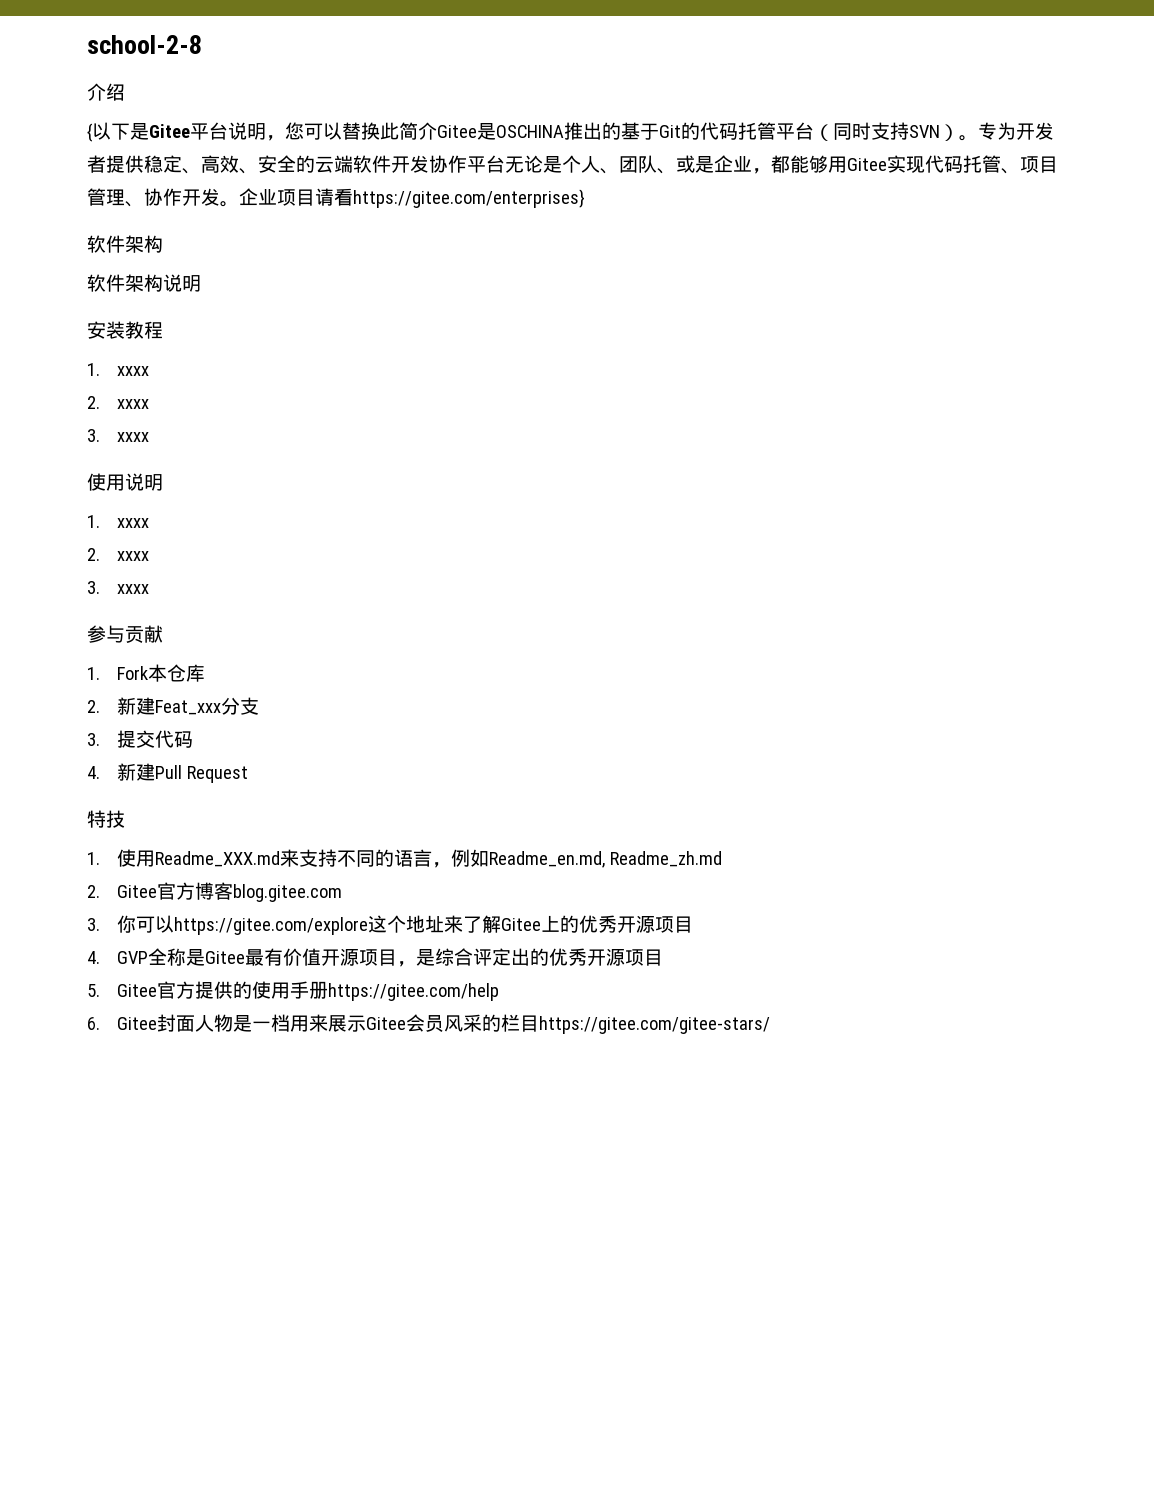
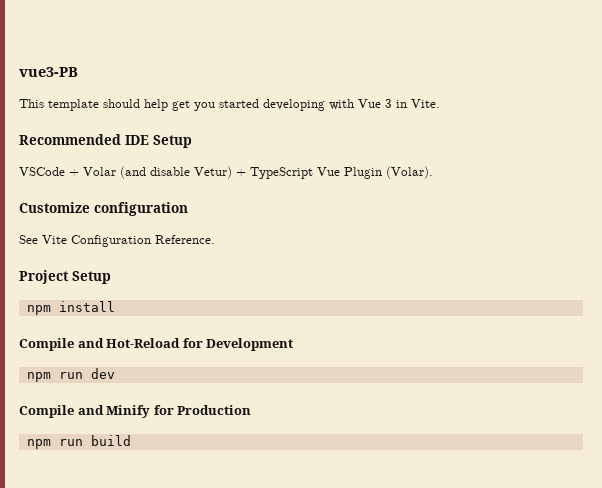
- school-2-8
- 介绍
- {以下是Gitee平台说明，您可以替换此简介Gitee是OSCHINA推出的基于Git的代码托管平台（同时支持SVN）。专为开发者提供稳定、高效、安全的云端软件开发协作平台无论是个人、团队、或是企业，都能够用Gitee实现代码托管、项目管理、协作开发。企业项目请看https://gitee.com/enterprises}
- 软件架构
- 软件架构说明
- 安装教程
- 1. xxxx
- 2. xxxx
- 3. xxxx
- 使用说明
- 1. xxxx
- 2. xxxx
- 3. xxxx
- 参与贡献
- 1. Fork本仓库
- 2.新建Feat_xxx分支
- 3.提交代码
- 4.新建Pull Request
- 特技
- 1.使用Readme_XXX.md来支持不同的语言，例如Readme_en.md, Readme_zh.md
- 2. Gitee官方博客blog.gitee.com
- 3.你可以https://gitee.com/explore这个地址来了解Gitee上的优秀开源项目
- 4. GVP全称是Gitee最有价值开源项目，是综合评定出的优秀开源项目
- 5. Gitee官方提供的使用手册https://gitee.com/help
- 6. Gitee封面人物是一档用来展示Gitee会员风采的栏目https://gitee.com/gitee-stars/
+ vue3-PB
+ This template should help get you started developing with Vue 3 in Vite.
+ Recommended IDE Setup
+ VSCode + Volar (and disable Vetur) + TypeScript Vue Plugin (Volar).
+ Customize configuration
+ See Vite Configuration Reference.
+ Project Setup
+ npm install
+ Compile and Hot-Reload for Development
+ npm run dev
+ Compile and Minify for Production
+ npm run build

